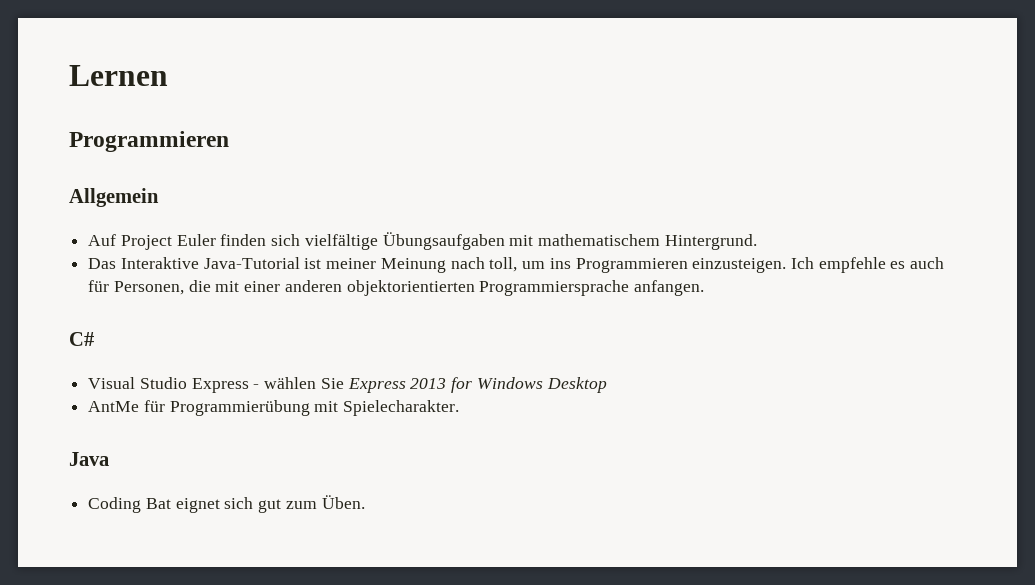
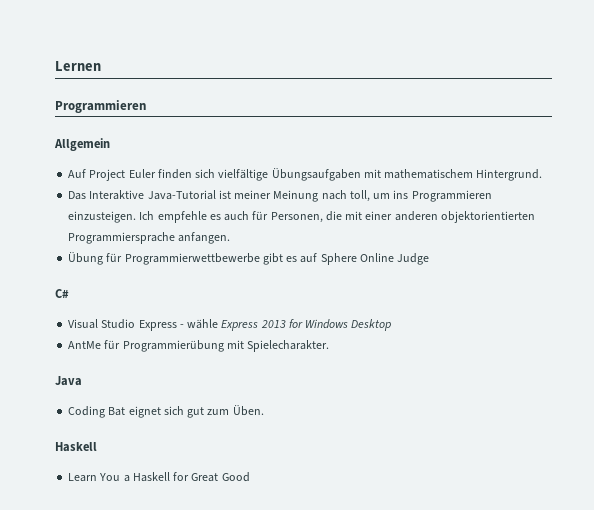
+ Übung für Programmierwettbewerbe gibt es auf Sphere Online Judge
- Visual Studio Express - wählen Sie Express 2013 for Windows Desktop
+ Visual Studio Express - wähle Express 2013 for Windows Desktop
  Coding Bat eignet sich gut zum Üben.
+ Haskell
+ Learn You a Haskell for Great Good

